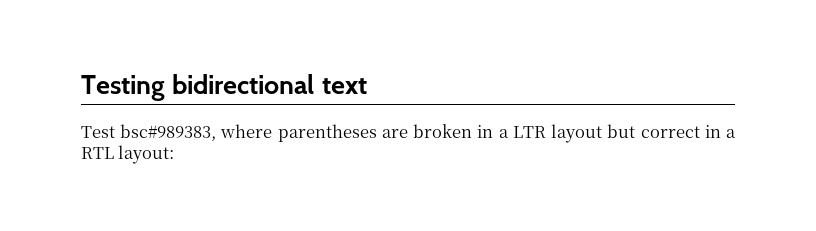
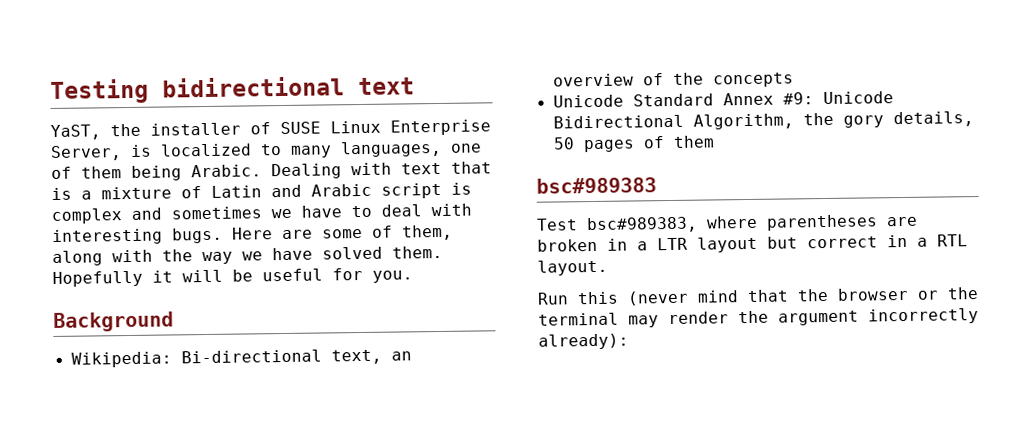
+ YaST, the installer of SUSE Linux Enterprise Server, is localized to many languages, one of them being Arabic. Dealing with text that is a mixture of Latin and Arabic script is complex and sometimes we have to deal with interesting bugs. Here are some of them, along with the way we have solved them. Hopefully it will be useful for you.
+ Background
+ Wikipedia: Bi-directional text, an overview of the concepts
+ Unicode Standard Annex #9: Unicode Bidirectional Algorithm, the gory details, 50 pages of them
+ bsc#989383
- Test bsc#989383, where parentheses are broken in a LTR layout but correct in a RTL layout:
+ Test bsc#989383, where parentheses are broken in a LTR layout but correct in a RTL layout.
+ Run this (never mind that the browser or the terminal may render the argument incorrectly already):

